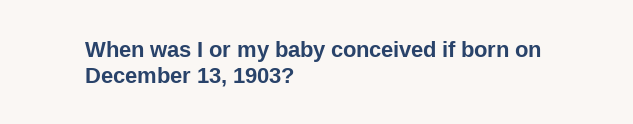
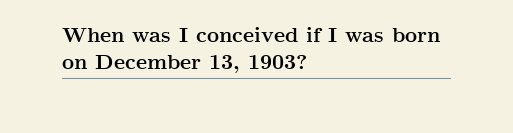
- When was I or my baby conceived if born on December 13, 1903?
+ When was I conceived if I was born on December 13, 1903?

